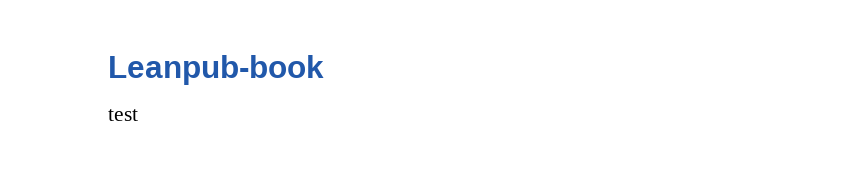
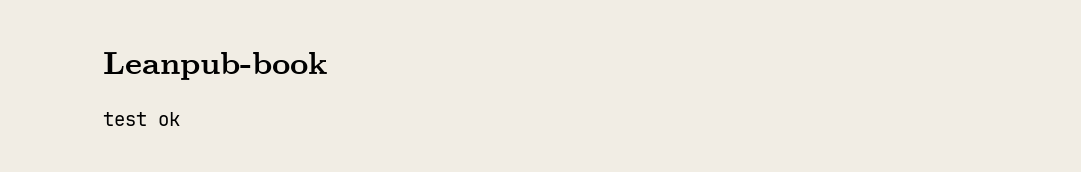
- test
+ test ok

